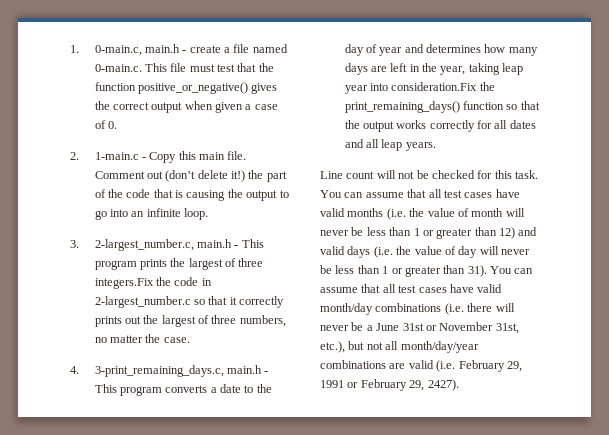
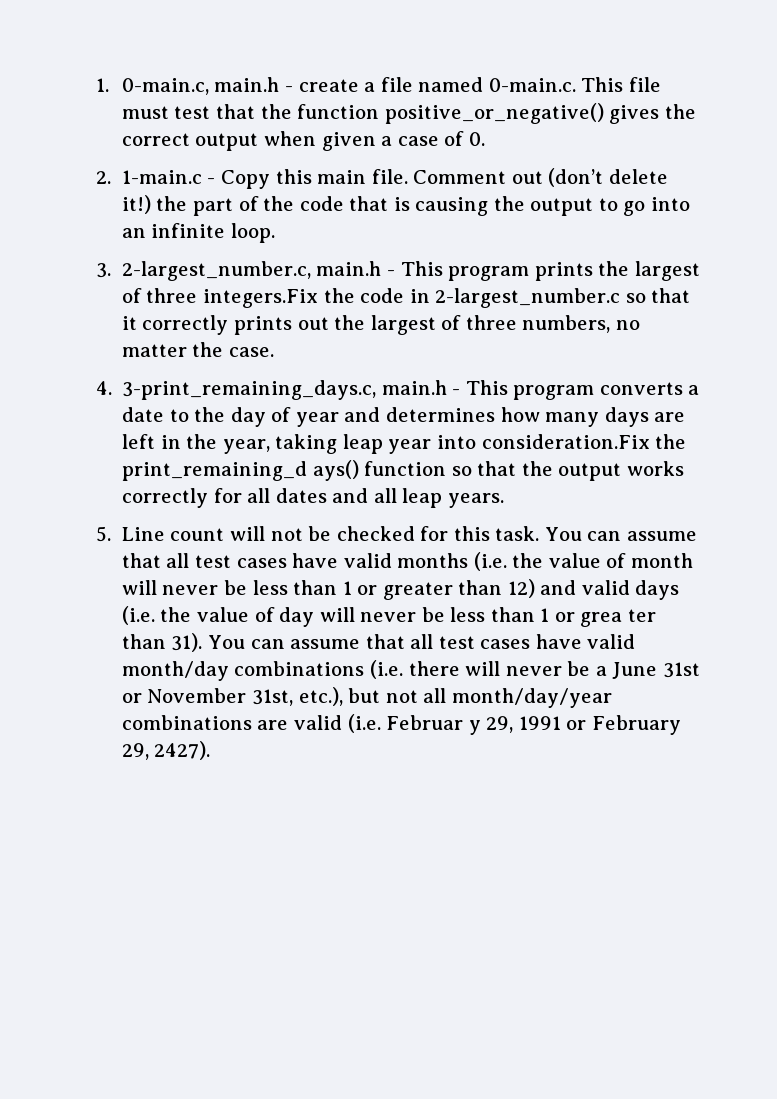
- 4. 3-print_remaining_days.c, main.h - This program converts a date to the day of year and determines how many days are left in the year, taking leap year into consideration.Fix the print_remaining_days() function so that the output works correctly for all dates and all leap years.
+ 4. 3-print_remaining_days.c, main.h - This program converts a date to the day of year and determines how many days are left in the year, taking leap year into consideration.Fix the print_remaining_d ays() function so that the output works correctly for all dates and all leap years.
- Line count will not be checked for this task.
+ 5. Line count will not be checked for this task.
- You can assume that all test cases have valid months (i.e. the value of month will never be less than 1 or greater than 12) and valid days (i.e. the value of day will never be less than 1 or greater than 31).
+ You can assume that all test cases have valid months (i.e. the value of month will never be less than 1 or greater than 12) and valid days (i.e. the value of day will never be less than 1 or grea ter than 31).
- You can assume that all test cases have valid month/day combinations (i.e. there will never be a June 31st or November 31st, etc.), but not all month/day/year combinations are valid (i.e. February 29, 1991 or February 29, 2427).
+ You can assume that all test cases have valid month/day combinations (i.e. there will never be a June 31st or November 31st, etc.), but not all month/day/year combinations are valid (i.e. Februar y 29, 1991 or February 29, 2427).

